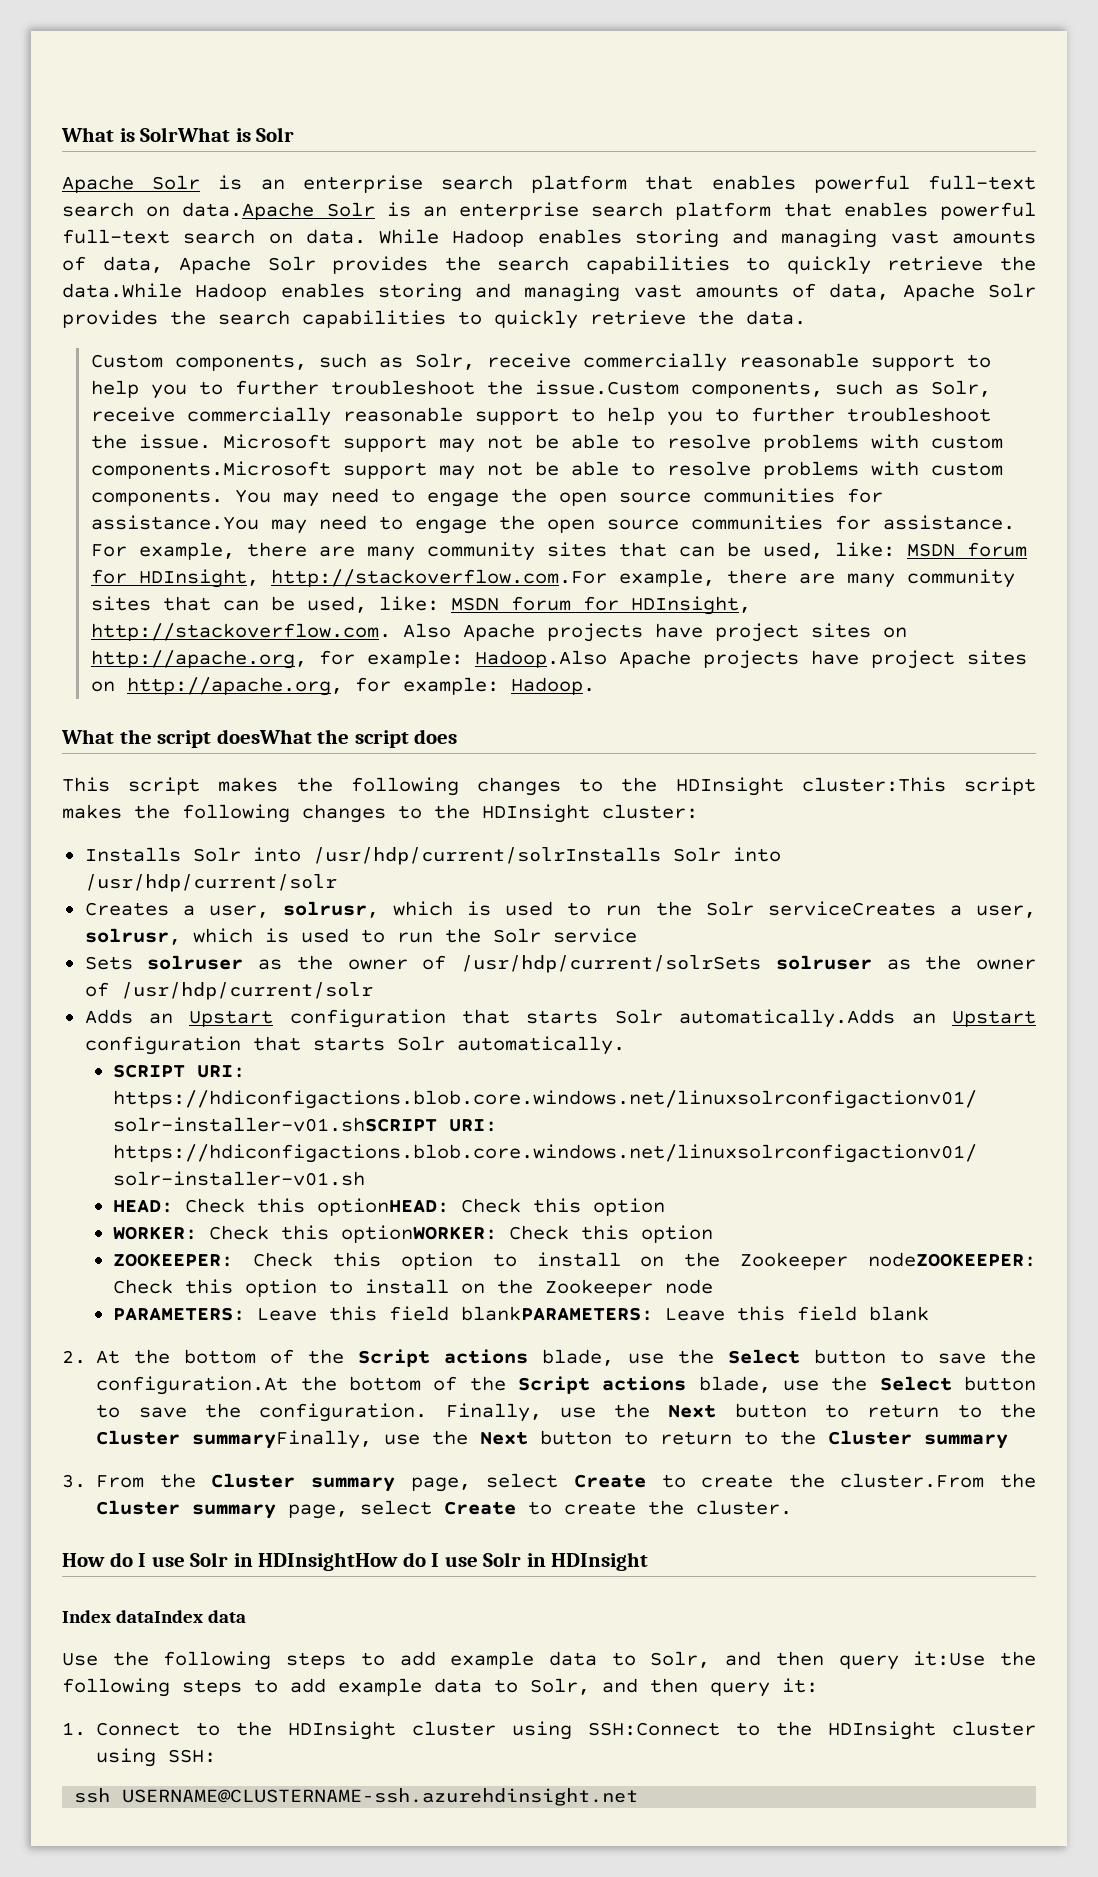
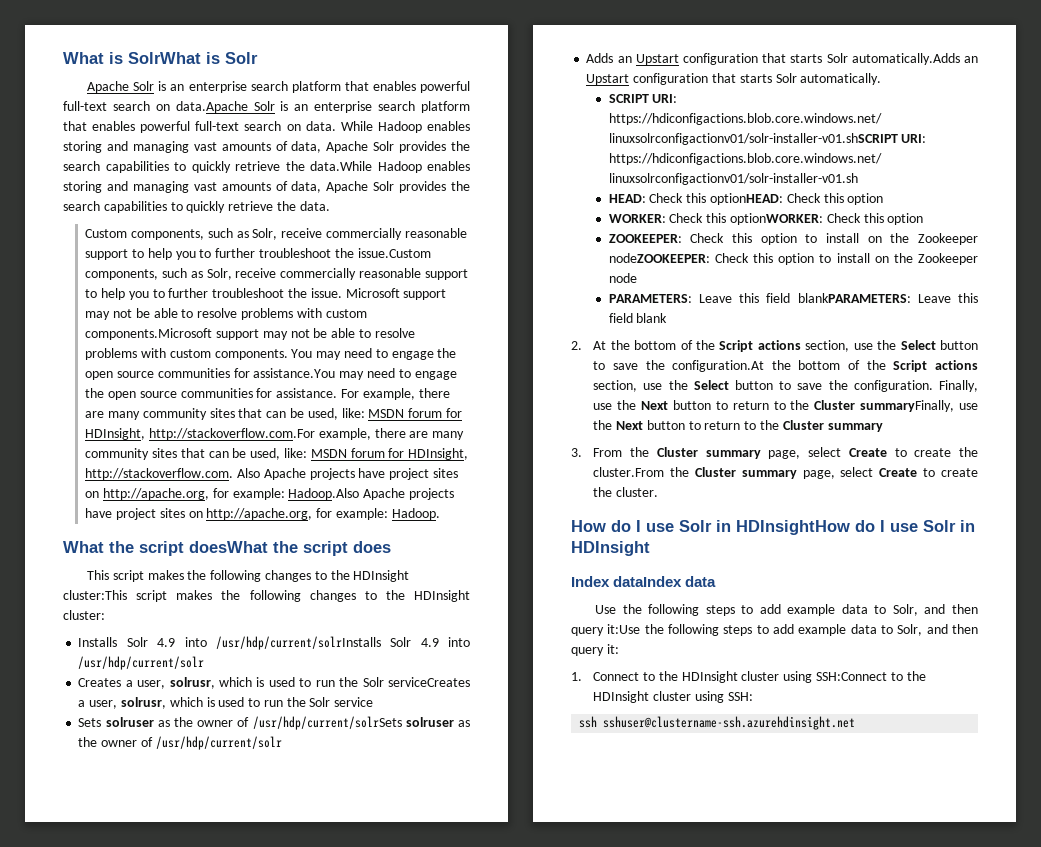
- Installs Solr into /usr/hdp/current/solrInstalls Solr into /usr/hdp/current/solr
+ Installs Solr 4.9 into /usr/hdp/current/solrInstalls Solr 4.9 into /usr/hdp/current/solr
- 2. At the bottom of the Script actions blade, use the Select button to save the configuration.At the bottom of the Script actions blade, use the Select button to save the configuration.
+ 2. At the bottom of the Script actions section, use the Select button to save the configuration.At the bottom of the Script actions section, use the Select button to save the configuration.
- ssh USERNAME@CLUSTERNAME-ssh.azurehdinsight.net
+ ssh sshuser@clustername-ssh.azurehdinsight.net

